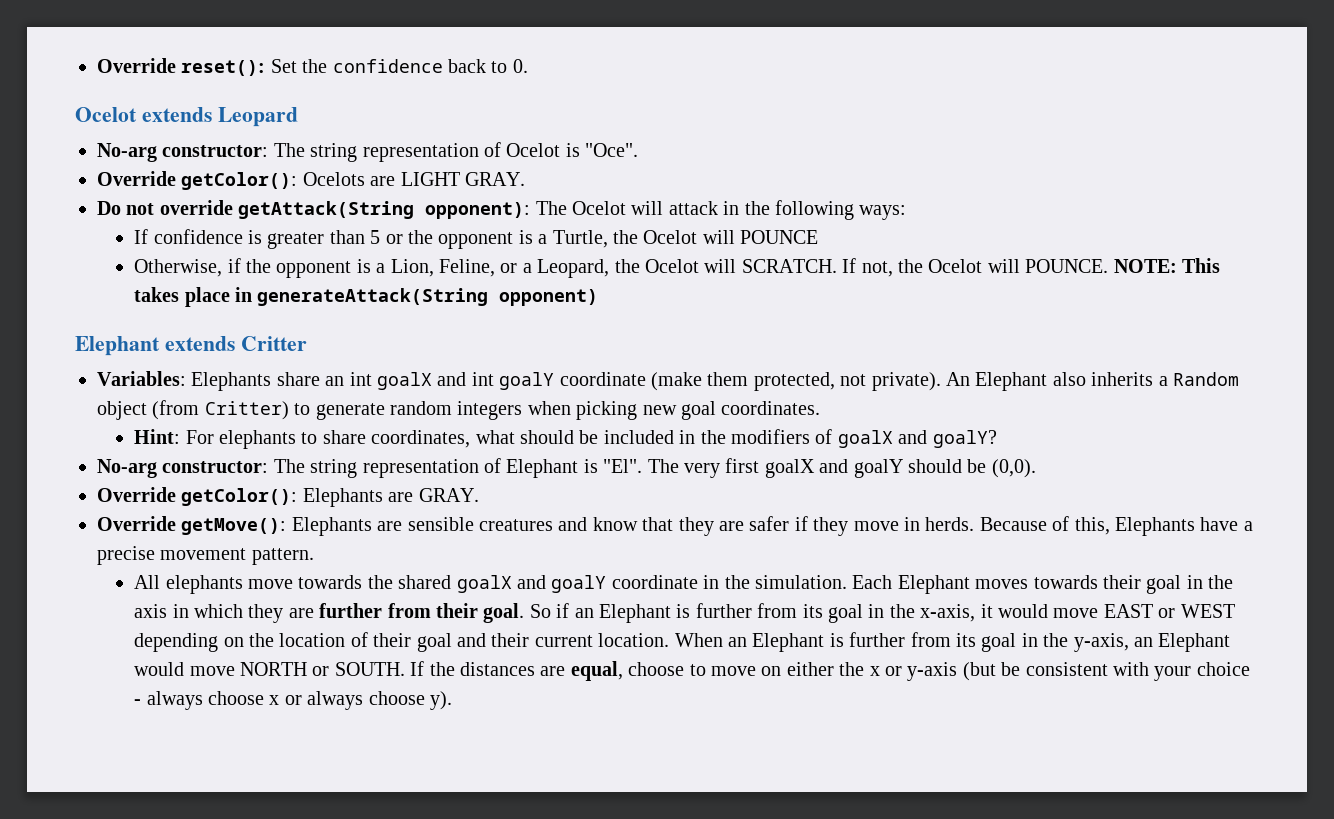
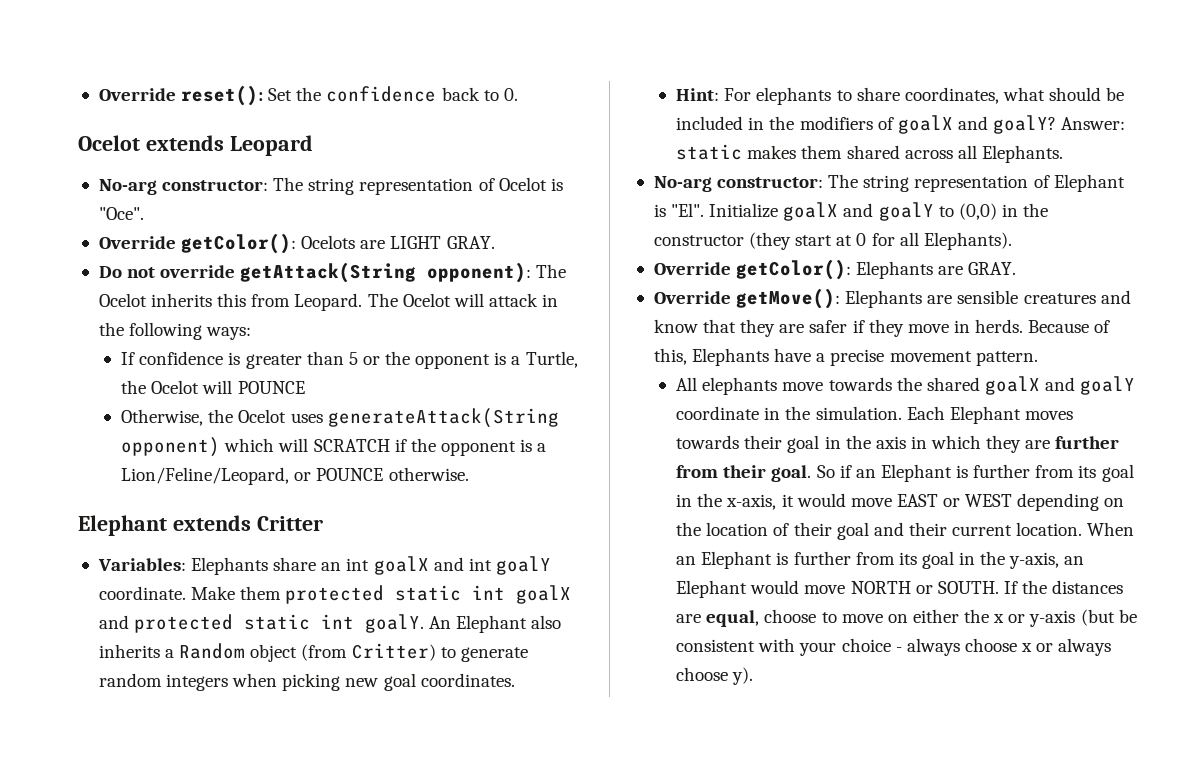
- Do not override getAttack(String opponent): The Ocelot will attack in the following ways:
+ Do not override getAttack(String opponent): The Ocelot inherits this from Leopard. The Ocelot will attack in the following ways:
- Otherwise, if the opponent is a Lion, Feline, or a Leopard, the Ocelot will SCRATCH. If not, the Ocelot will POUNCE. NOTE: This takes place in generateAttack(String opponent)
+ Otherwise, the Ocelot uses generateAttack(String opponent) which will SCRATCH if the opponent is a Lion/Feline/Leopard, or POUNCE otherwise.
- Variables: Elephants share an int goalX and int goalY coordinate (make them protected, not private).
+ Variables: Elephants share an int goalX and int goalY coordinate. Make them protected static int goalX and protected static int goalY.
+ Answer: static makes them shared across all Elephants.
- No-arg constructor: The string representation of Elephant is "El". The very first goalX and goalY should be (0,0).
+ No-arg constructor: The string representation of Elephant is "El". Initialize goalX and goalY to (0,0) in the constructor (they start at 0 for all Elephants).

